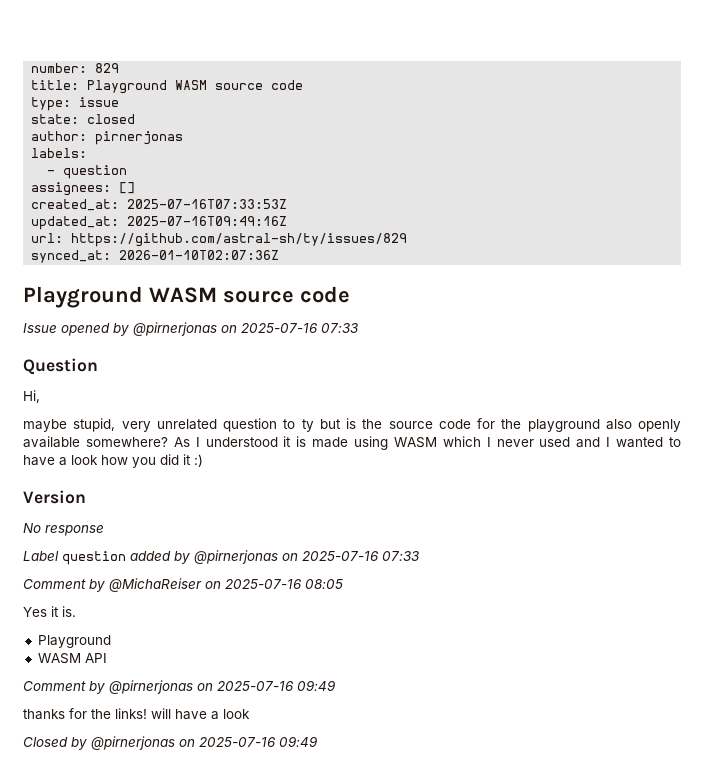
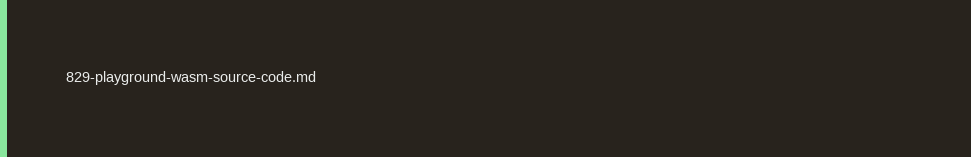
- number: 829
- title: Playground WASM source code
- type: issue
- state: closed
- author: pirnerjonas
- labels:
- - question
- assignees: []
- created_at: 2025-07-16T07:33:53Z
- updated_at: 2025-07-16T09:49:16Z
- url: https://github.com/astral-sh/ty/issues/829
- synced_at: 2026-01-10T02:07:36Z
- Playground WASM source code
- Issue opened by @pirnerjonas on 2025-07-16 07:33
- Question
- Hi,
- maybe stupid, very unrelated question to ty but is the source code for the playground also openly available somewhere? As I understood it is made using WASM which I never used and I wanted to have a look how you did it :)
- Version
- No response
- Label question added by @pirnerjonas on 2025-07-16 07:33
- Comment by @MichaReiser on 2025-07-16 08:05
- Yes it is.
- Playground
- WASM API
- Comment by @pirnerjonas on 2025-07-16 09:49
- thanks for the links! will have a look
- Closed by @pirnerjonas on 2025-07-16 09:49
+ 829-playground-wasm-source-code.md

